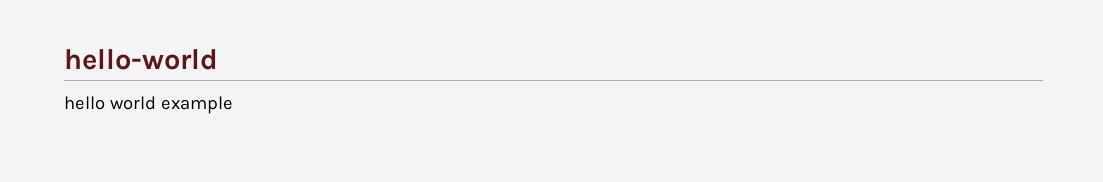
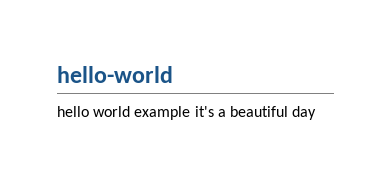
- hello world example
+ hello world example it's a beautiful day

